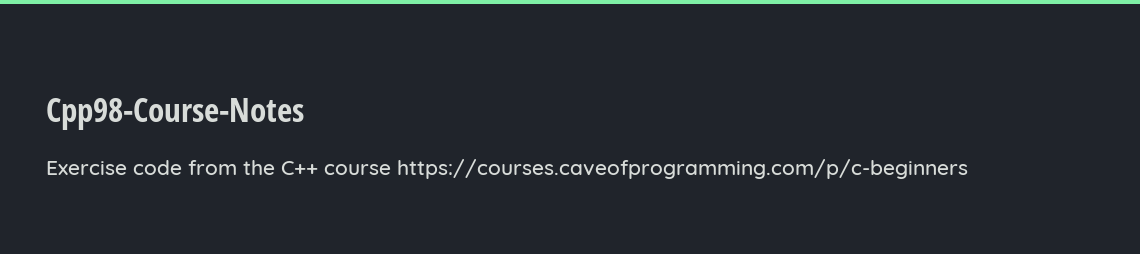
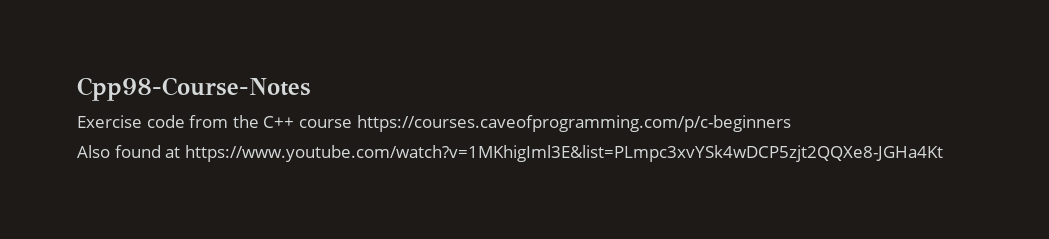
+ Also found at https://www.youtube.com/watch?v=1MKhigIml3E&list=PLmpc3xvYSk4wDCP5zjt2QQXe8-JGHa4Kt

